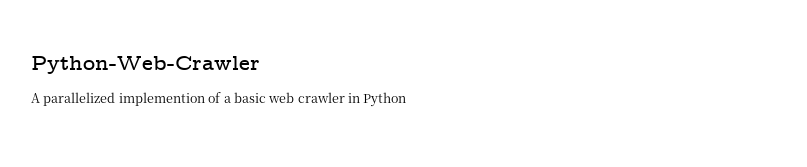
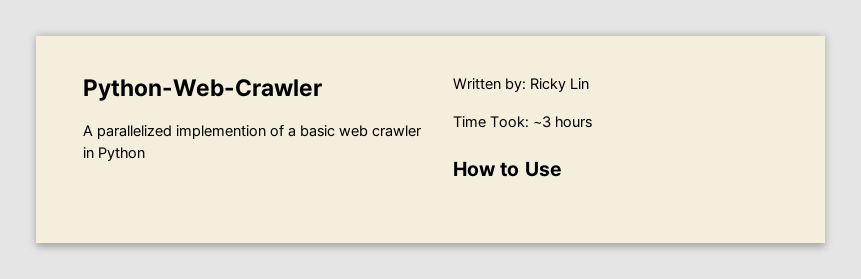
+ Written by: Ricky Lin
+ Time Took: ~3 hours
+ How to Use

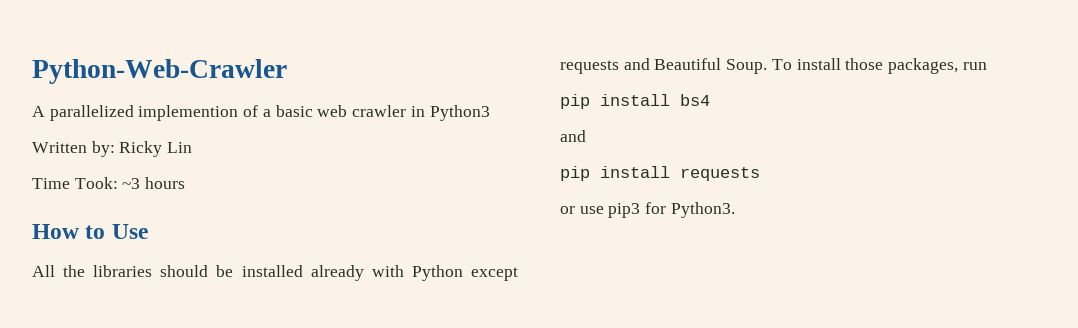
- A parallelized implemention of a basic web crawler in Python
+ A parallelized implemention of a basic web crawler in Python3
+ All the libraries should be installed already with Python except requests and Beautiful Soup. To install those packages, run
+ pip install bs4
+ and
+ pip install requests
+ or use pip3 for Python3.

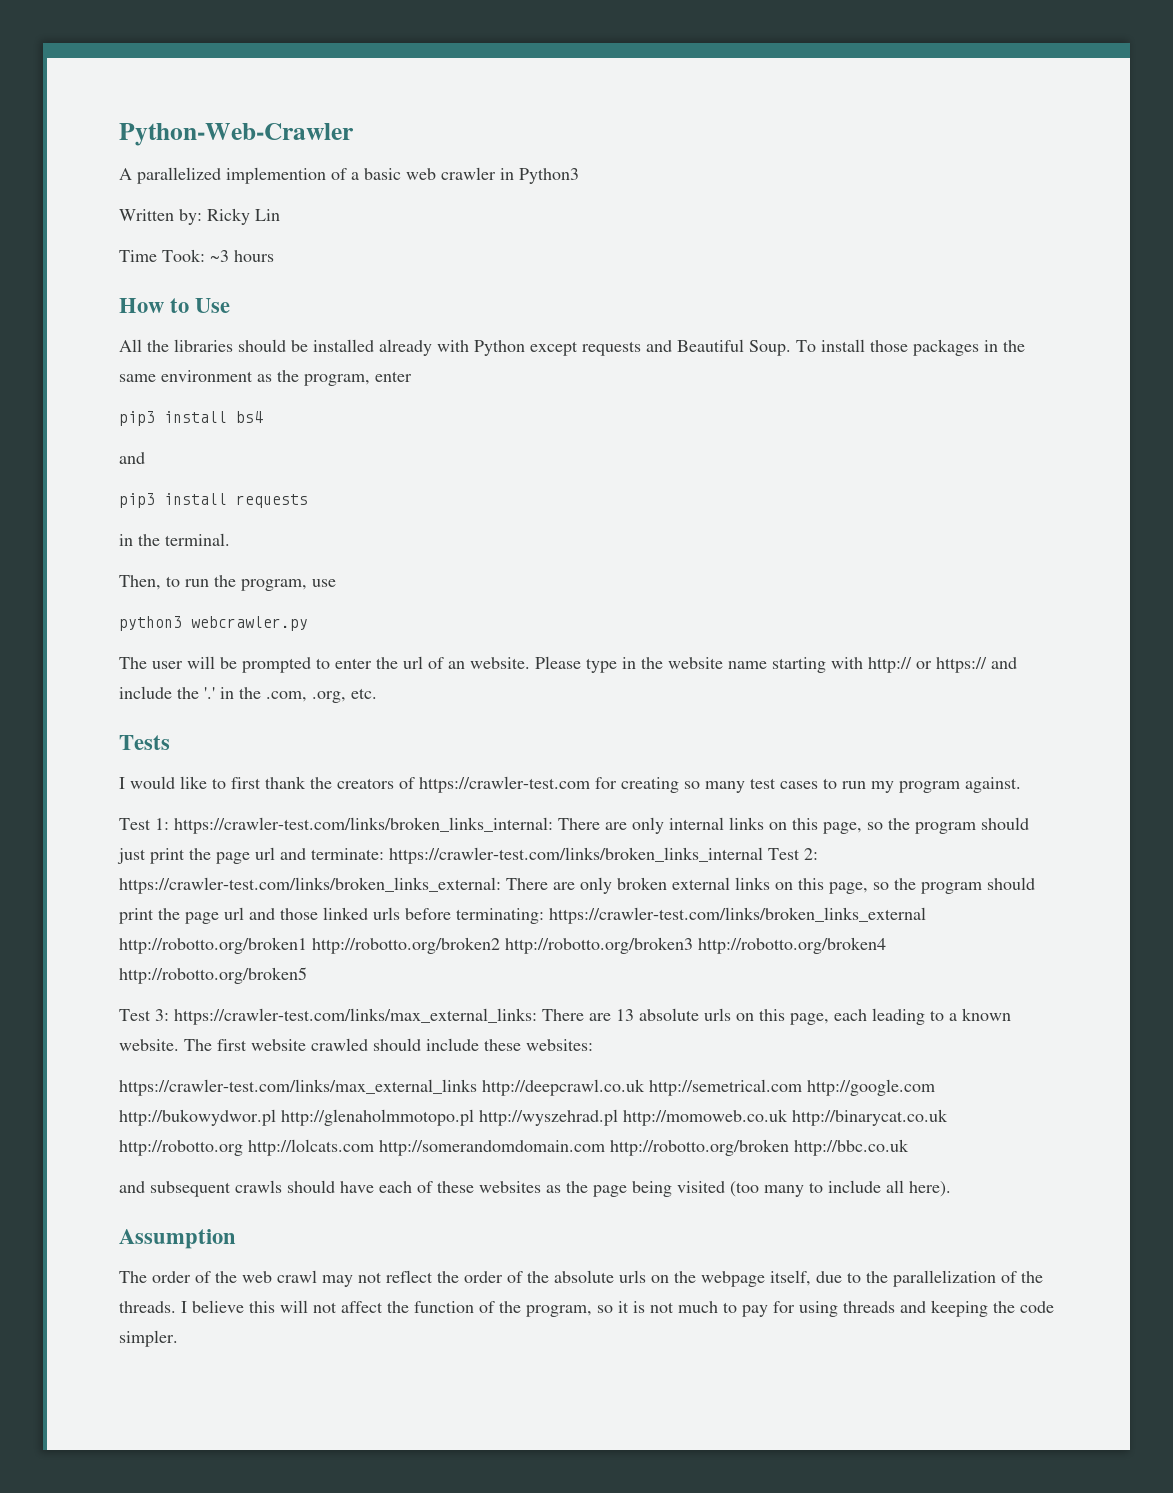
- To install those packages, run
- pip install bs4
+ To install those packages in the same environment as the program, enter
+ pip3 install bs4
- pip install requests
+ pip3 install requests
- or use pip3 for Python3.
+ in the terminal.
+ Then, to run the program, use
+ python3 webcrawler.py
+ The user will be prompted to enter the url of an website. Please type in the website name starting with http:// or https:// and include the '.' in the .com, .org, etc.
+ Tests
+ I would like to first thank the creators of https://crawler-test.com for creating so many test cases to run my program against.
+ Test 1: https://crawler-test.com/links/broken_links_internal: There are only internal links on this page, so the program should just print the page url and terminate: https://crawler-test.com/links/broken_links_internal Test 2: https://crawler-test.com/links/broken_links_external: There are only broken external links on this page, so the program should print the page url and those linked urls before terminating: https://crawler-test.com/links/broken_links_external http://robotto.org/broken1 http://robotto.org/broken2 http://robotto.org/broken3 http://robotto.org/broken4 http://robotto.org/broken5
+ Test 3: https://crawler-test.com/links/max_external_links: There are 13 absolute urls on this page, each leading to a known website. The first website crawled should include these websites:
+ https://crawler-test.com/links/max_external_links http://deepcrawl.co.uk http://semetrical.com http://google.com http://bukowydwor.pl http://glenaholmmotopo.pl http://wyszehrad.pl http://momoweb.co.uk http://binarycat.co.uk http://robotto.org http://lolcats.com http://somerandomdomain.com http://robotto.org/broken http://bbc.co.uk
+ and subsequent crawls should have each of these websites as the page being visited (too many to include all here).
+ Assumption
+ The order of the web crawl may not reflect the order of the absolute urls on the webpage itself, due to the parallelization of the threads. I believe this will not affect the function of the program, so it is not much to pay for using threads and keeping the code simpler.

